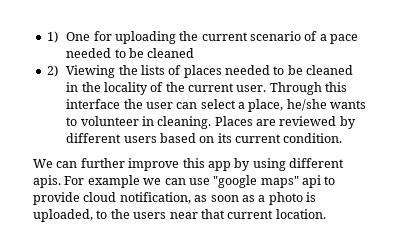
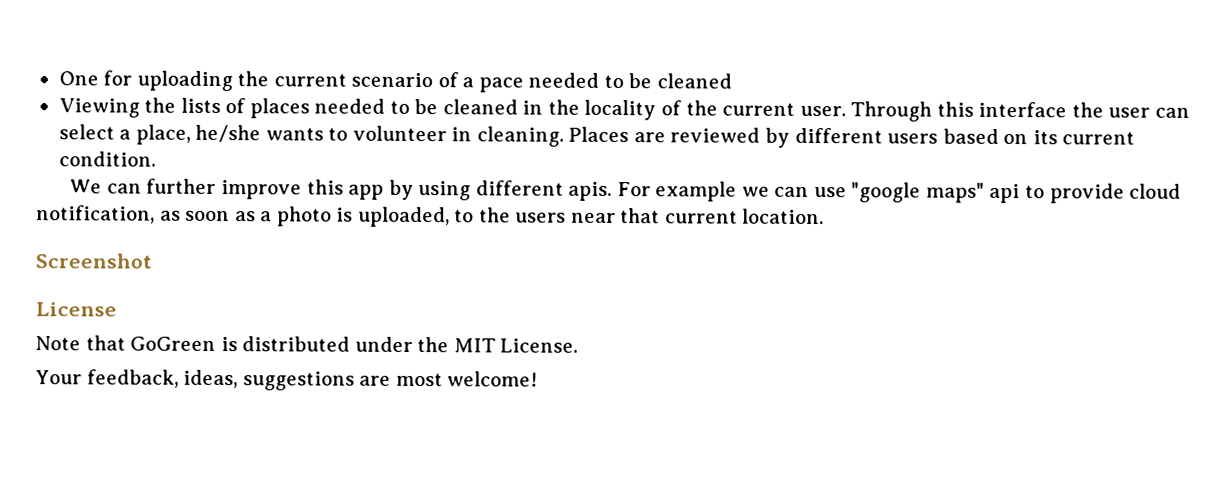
- 1) One for uploading the current scenario of a pace needed to be cleaned
+ One for uploading the current scenario of a pace needed to be cleaned
- 2) Viewing the lists of places needed to be cleaned in the locality of the current user.
+ Viewing the lists of places needed to be cleaned in the locality of the current user.
+ Screenshot
+ License
+ Note that GoGreen is distributed under the MIT License.
+ Your feedback, ideas, suggestions are most welcome!

